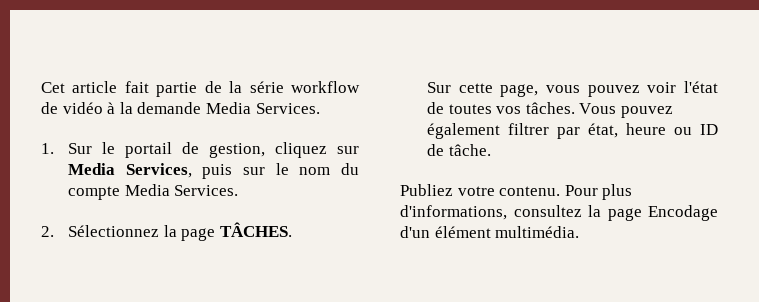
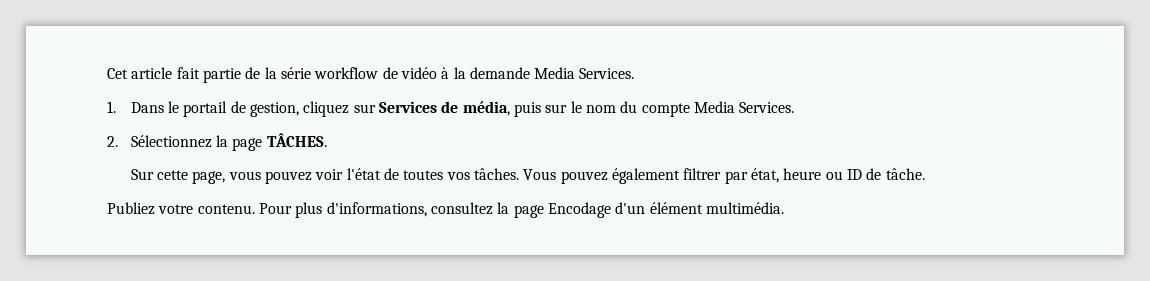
- 1. Sur le portail de gestion, cliquez sur Media Services, puis sur le nom du compte Media Services.
+ 1. Dans le portail de gestion, cliquez sur Services de média, puis sur le nom du compte Media Services.

